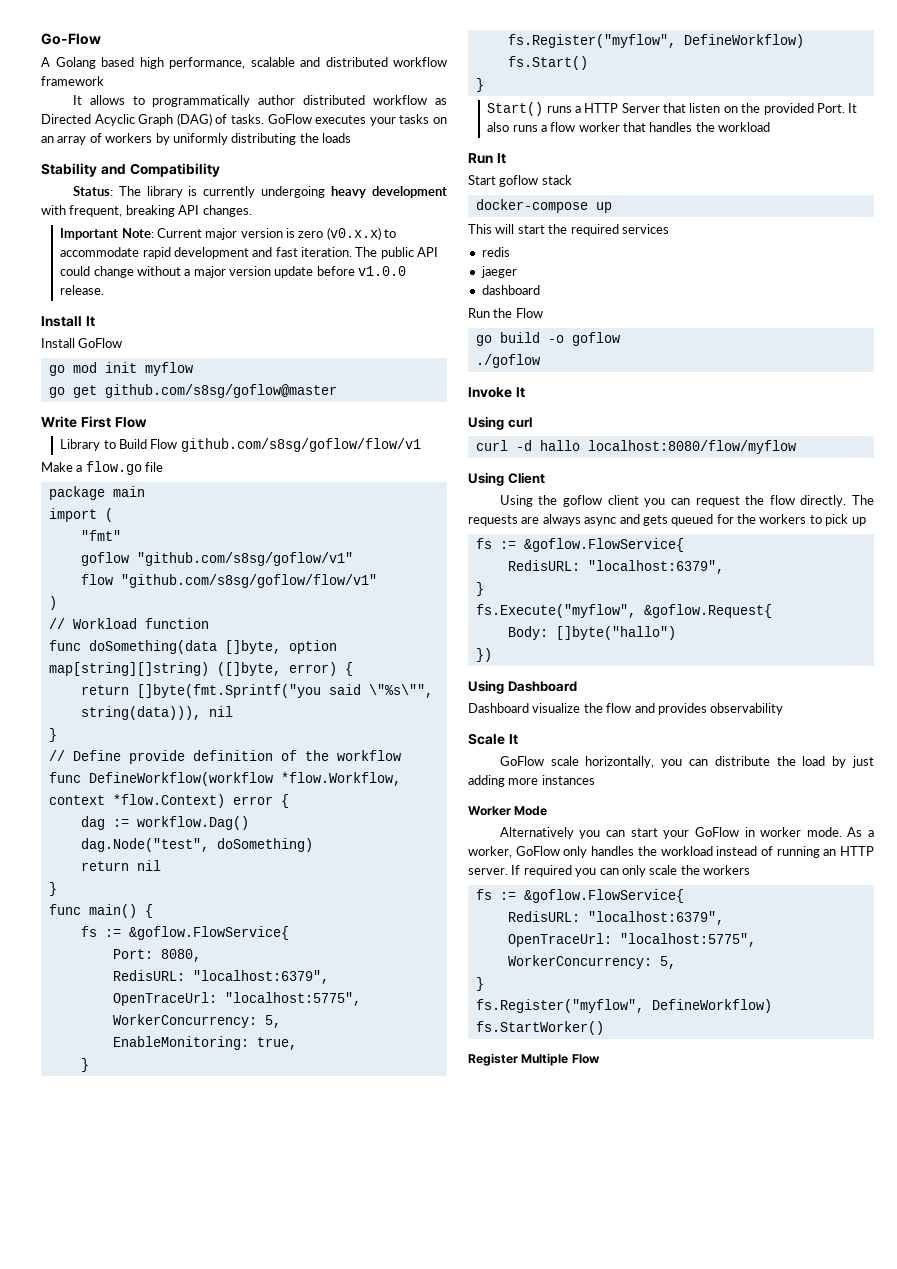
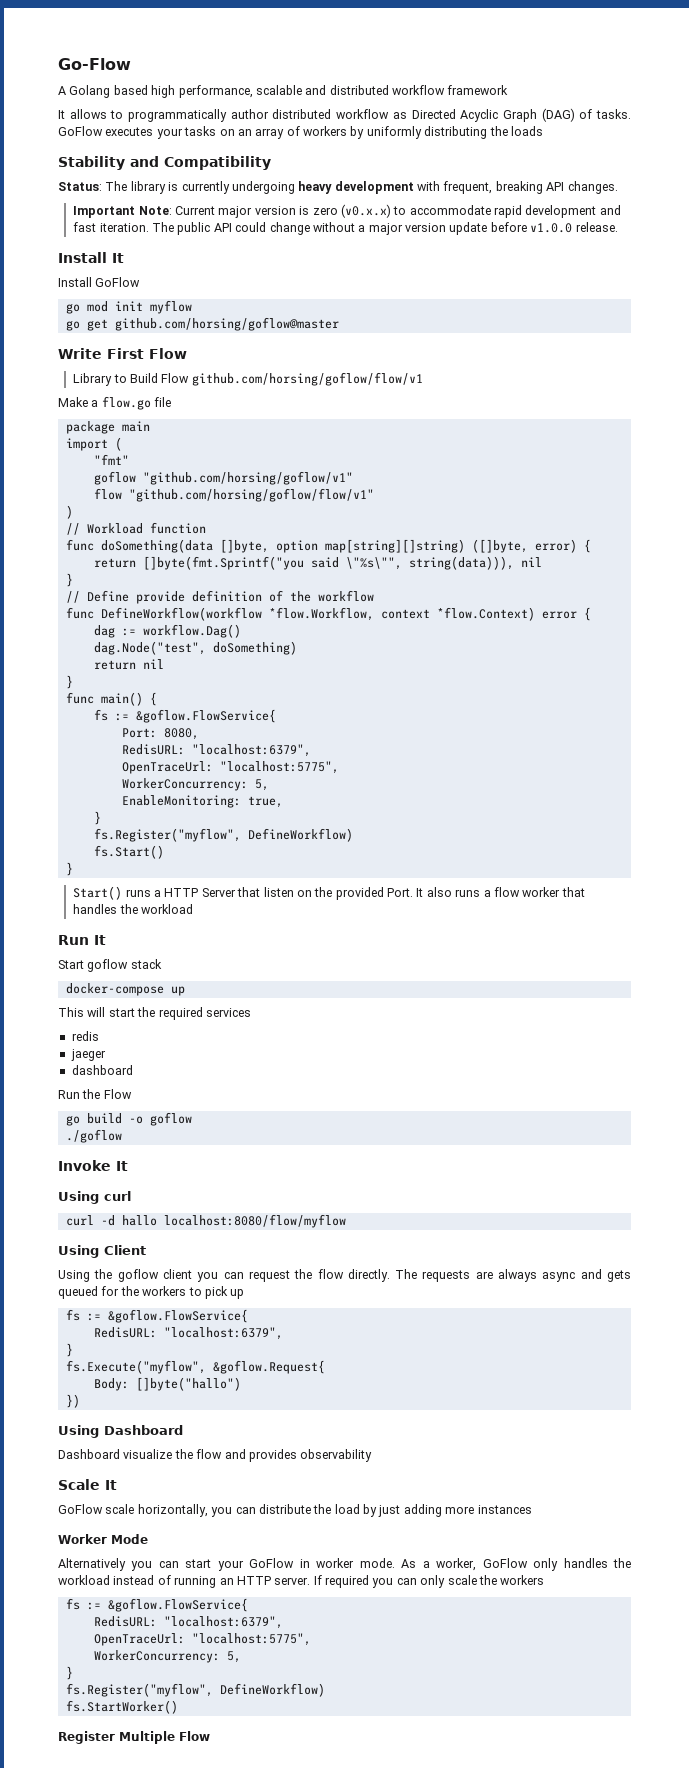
- go get github.com/s8sg/goflow@master
+ go get github.com/horsing/goflow@master
- Library to Build Flow github.com/s8sg/goflow/flow/v1
+ Library to Build Flow github.com/horsing/goflow/flow/v1
- goflow "github.com/s8sg/goflow/v1"
- flow "github.com/s8sg/goflow/flow/v1"
+ goflow "github.com/horsing/goflow/v1"
+ flow "github.com/horsing/goflow/flow/v1"

